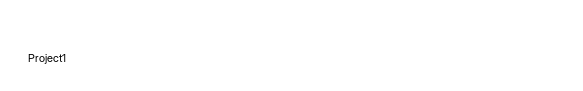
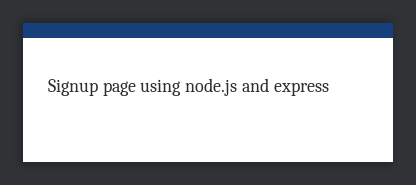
- Project1
+ Signup page using node.js and express

